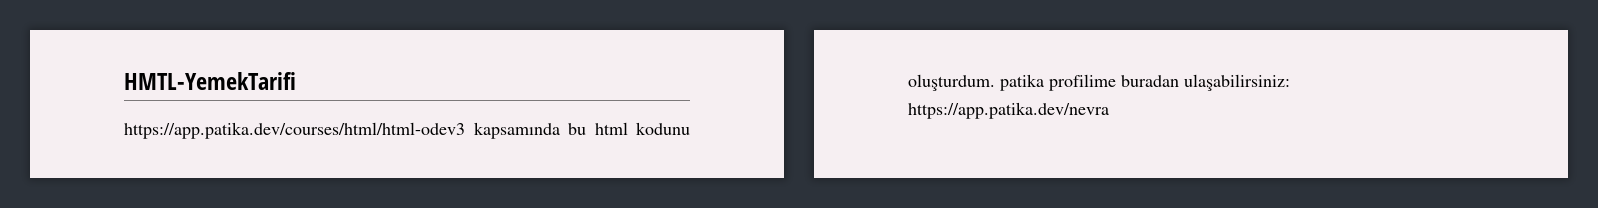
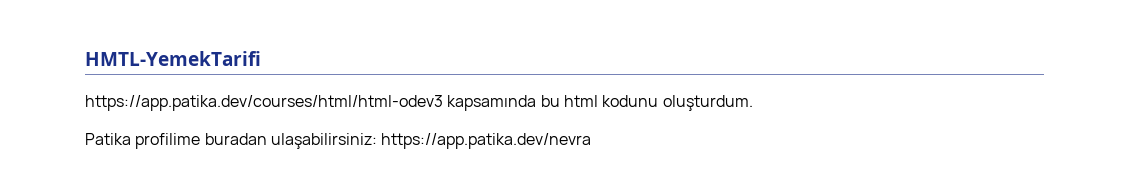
- https://app.patika.dev/courses/html/html-odev3 kapsamında bu html kodunu oluşturdum. patika profilime buradan ulaşabilirsiniz: https://app.patika.dev/nevra
+ https://app.patika.dev/courses/html/html-odev3 kapsamında bu html kodunu oluşturdum.
+ Patika profilime buradan ulaşabilirsiniz: https://app.patika.dev/nevra

